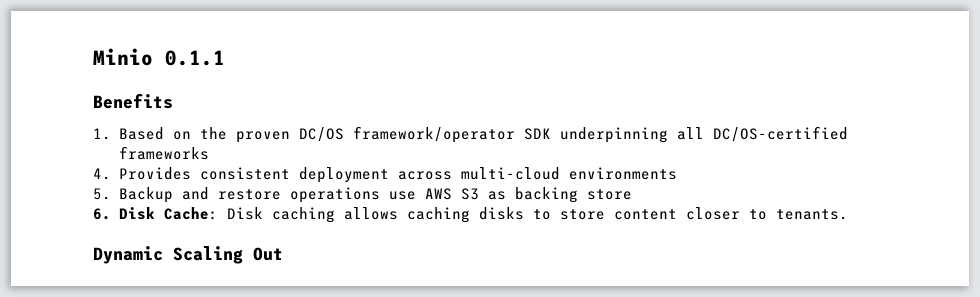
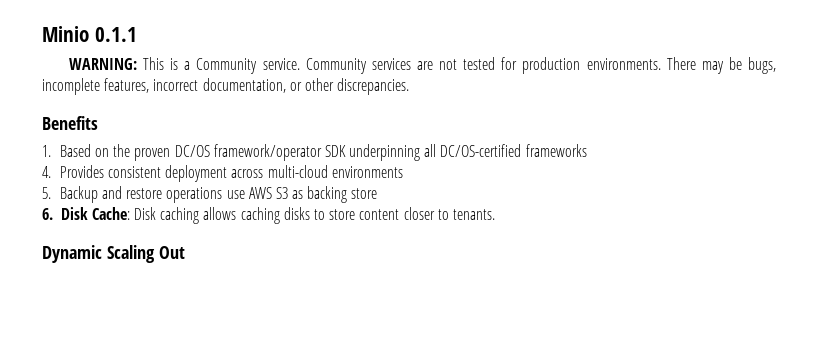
+ WARNING: This is a Community service. Community services are not tested for production environments. There may be bugs, incomplete features, incorrect documentation, or other discrepancies.

